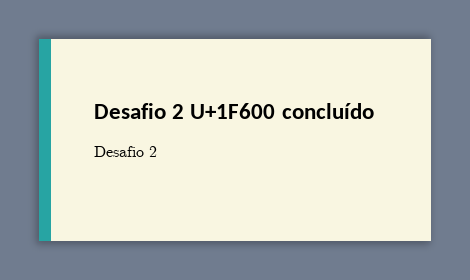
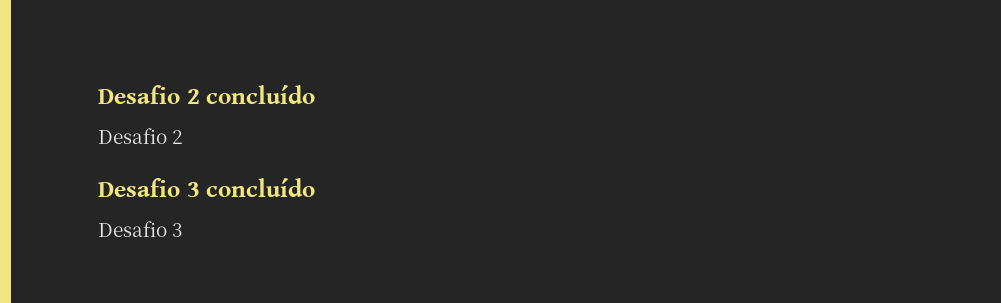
- Desafio 2 U+1F600 concluído
+ Desafio 2 concluído
+ Desafio 3 concluído
+ Desafio 3

